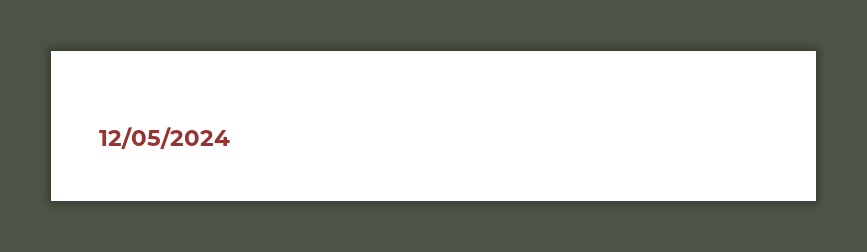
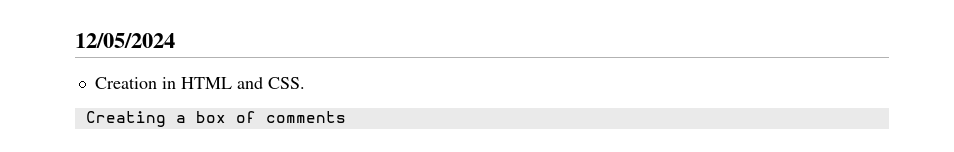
+ Creation in HTML and CSS.
+ Creating a box of comments

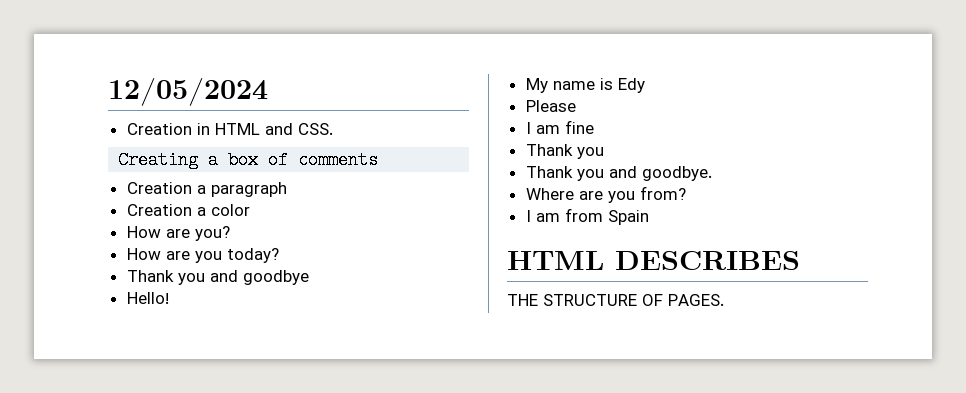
+ Creation a paragraph
+ Creation a color
+ How are you?
+ How are you today?
+ Thank you and goodbye
+ Hello!
+ My name is Edy
+ Please
+ I am fine
+ Thank you
+ Thank you and goodbye.
+ Where are you from?
+ I am from Spain
+ HTML DESCRIBES
+ THE STRUCTURE OF PAGES.

